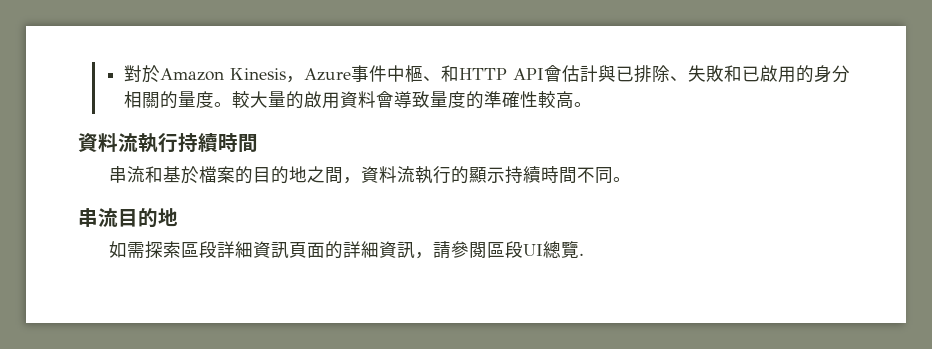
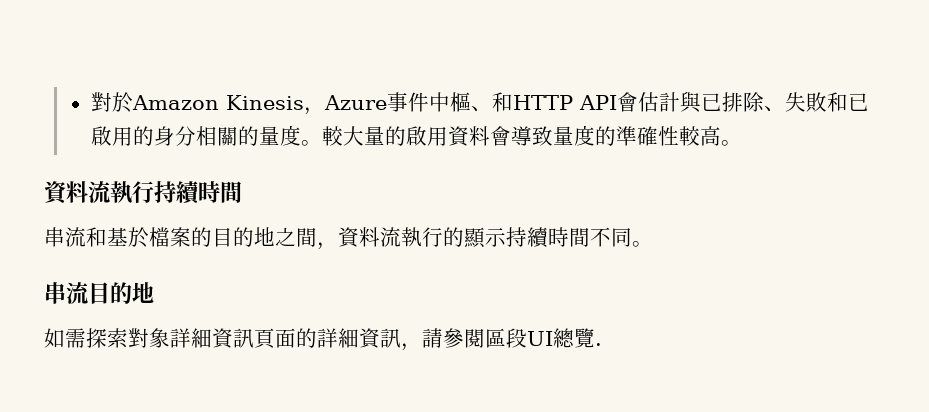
- 如需探索區段詳細資訊頁面的詳細資訊，請參閱區段UI總覽.
+ 如需探索對象詳細資訊頁面的詳細資訊，請參閱區段UI總覽.

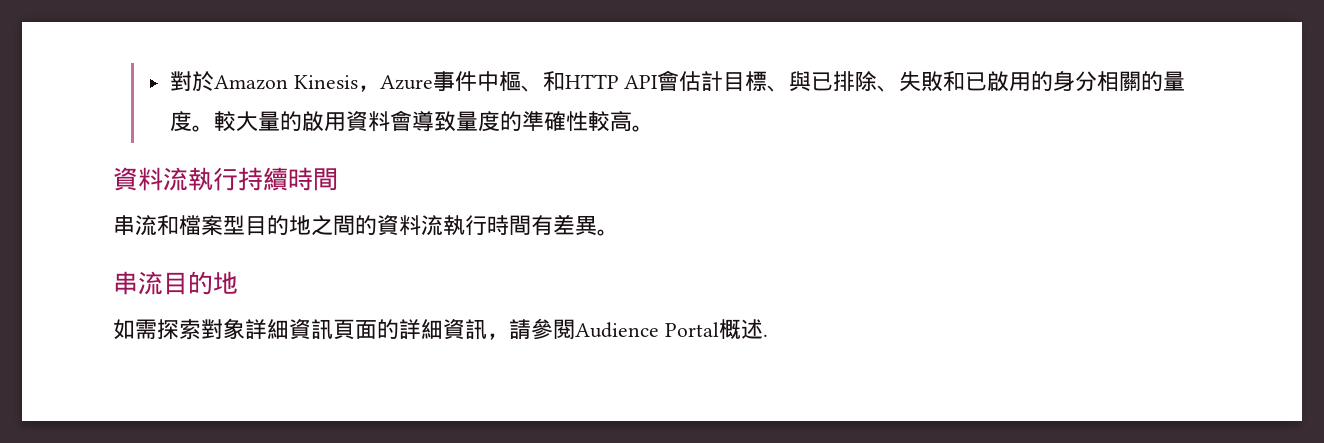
- 對於Amazon Kinesis，Azure事件中樞、和HTTP API會估計與已排除、失敗和已啟用的身分相關的量度。
+ 對於Amazon Kinesis，Azure事件中樞、和HTTP API會估計目標、與已排除、失敗和已啟用的身分相關的量度。
- 串流和基於檔案的目的地之間，資料流執行的顯示持續時間不同。
+ 串流和檔案型目的地之間的資料流執行時間有差異。
- 如需探索對象詳細資訊頁面的詳細資訊，請參閱區段UI總覽.
+ 如需探索對象詳細資訊頁面的詳細資訊，請參閱Audience Portal概述.

